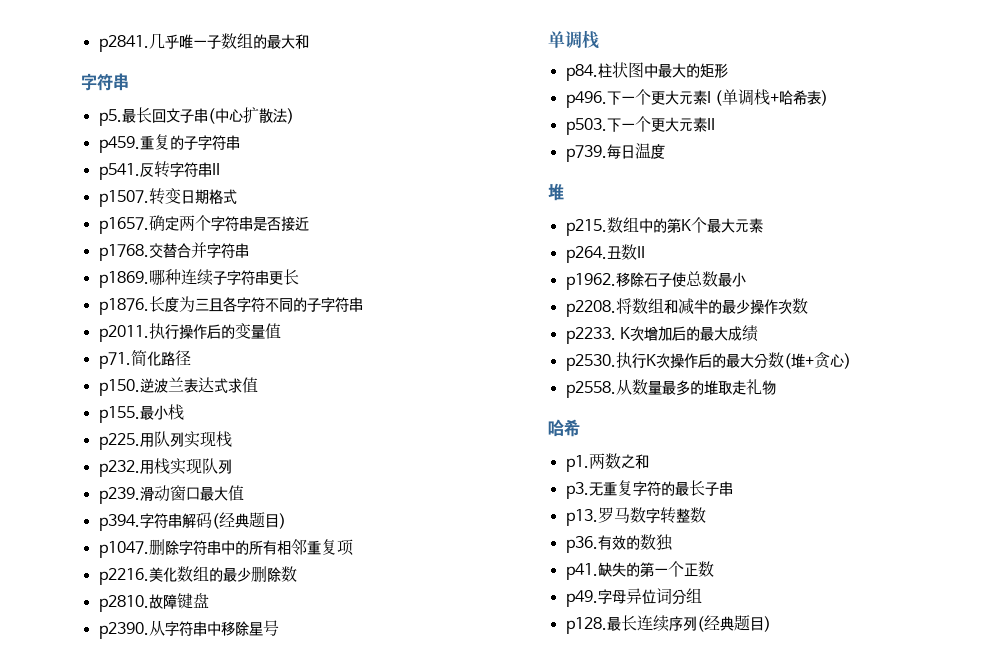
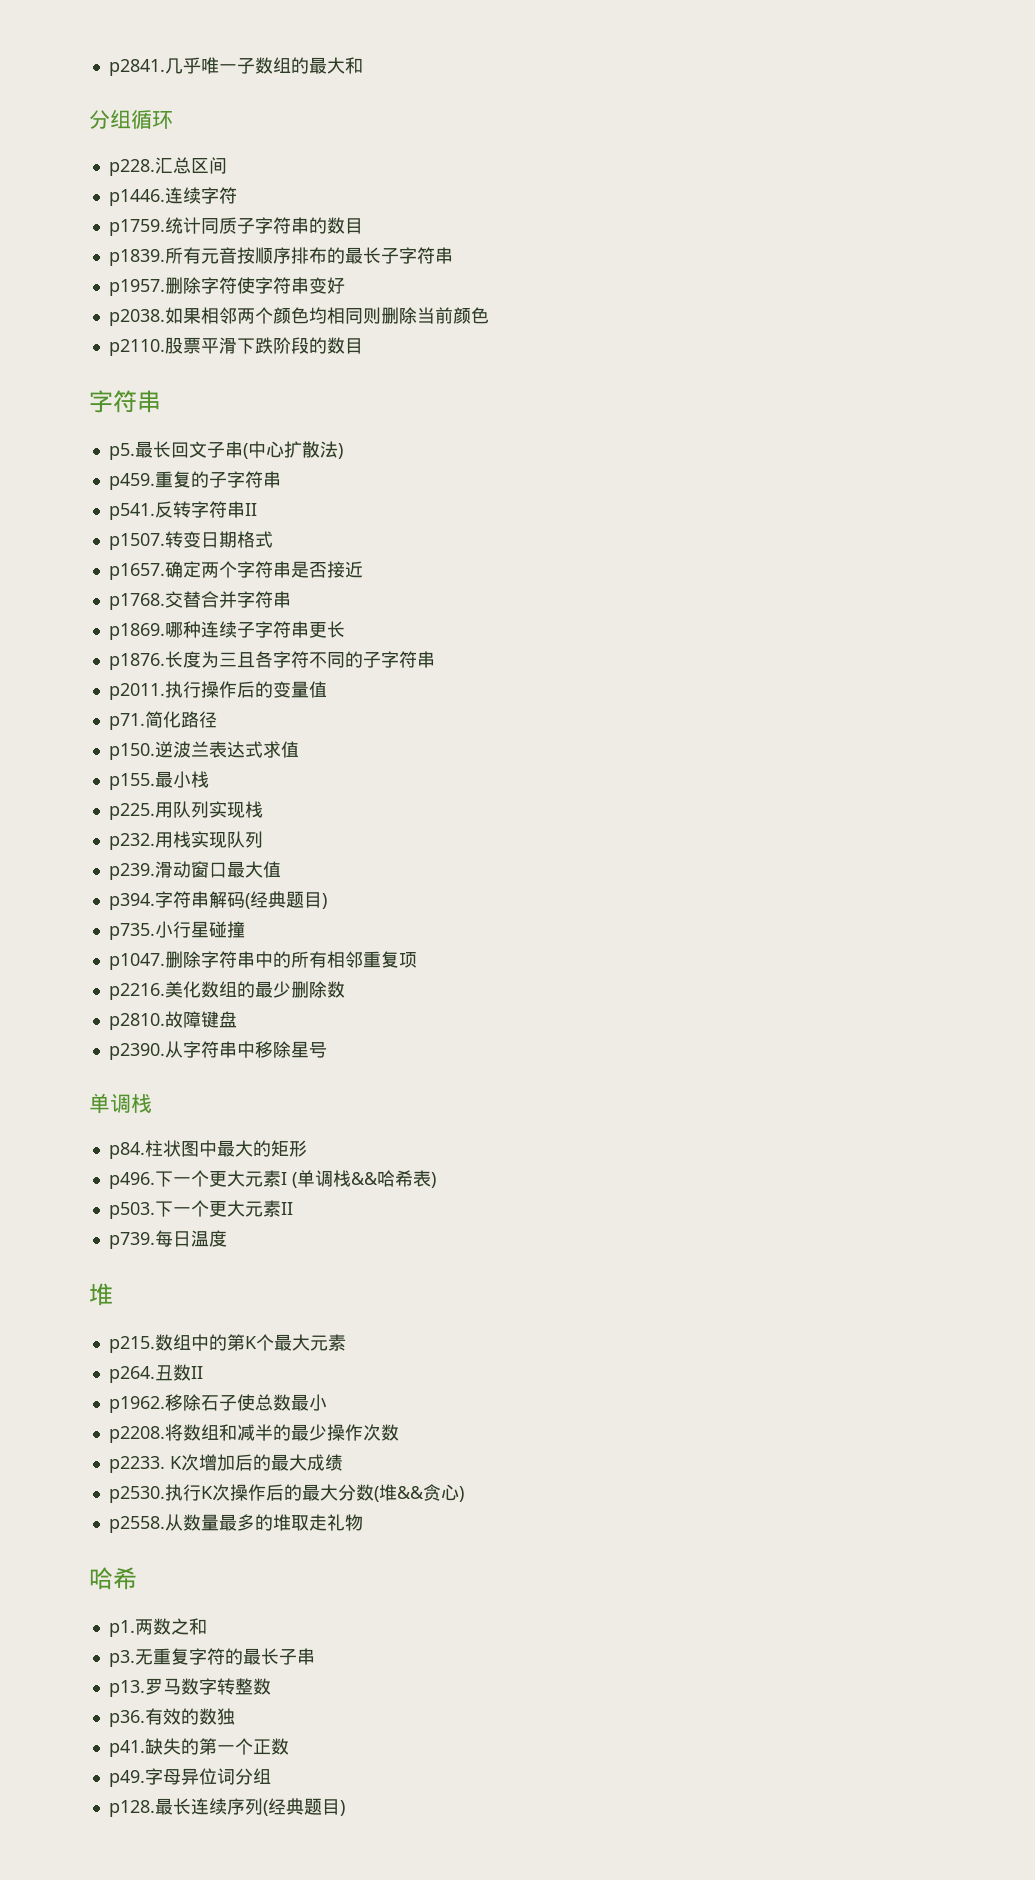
+ 分组循环
+ p228.汇总区间
+ p1446.连续字符
+ p1759.统计同质子字符串的数目
+ p1839.所有元音按顺序排布的最长子字符串
+ p1957.删除字符使字符串变好
+ p2038.如果相邻两个颜色均相同则删除当前颜色
+ p2110.股票平滑下跌阶段的数目
+ p735.小行星碰撞
- 下一个更大元素I (单调栈+哈希表)
+ 下一个更大元素I (单调栈&&哈希表)
- 执行K次操作后的最大分数(堆+贪心)
+ 执行K次操作后的最大分数(堆&&贪心)

